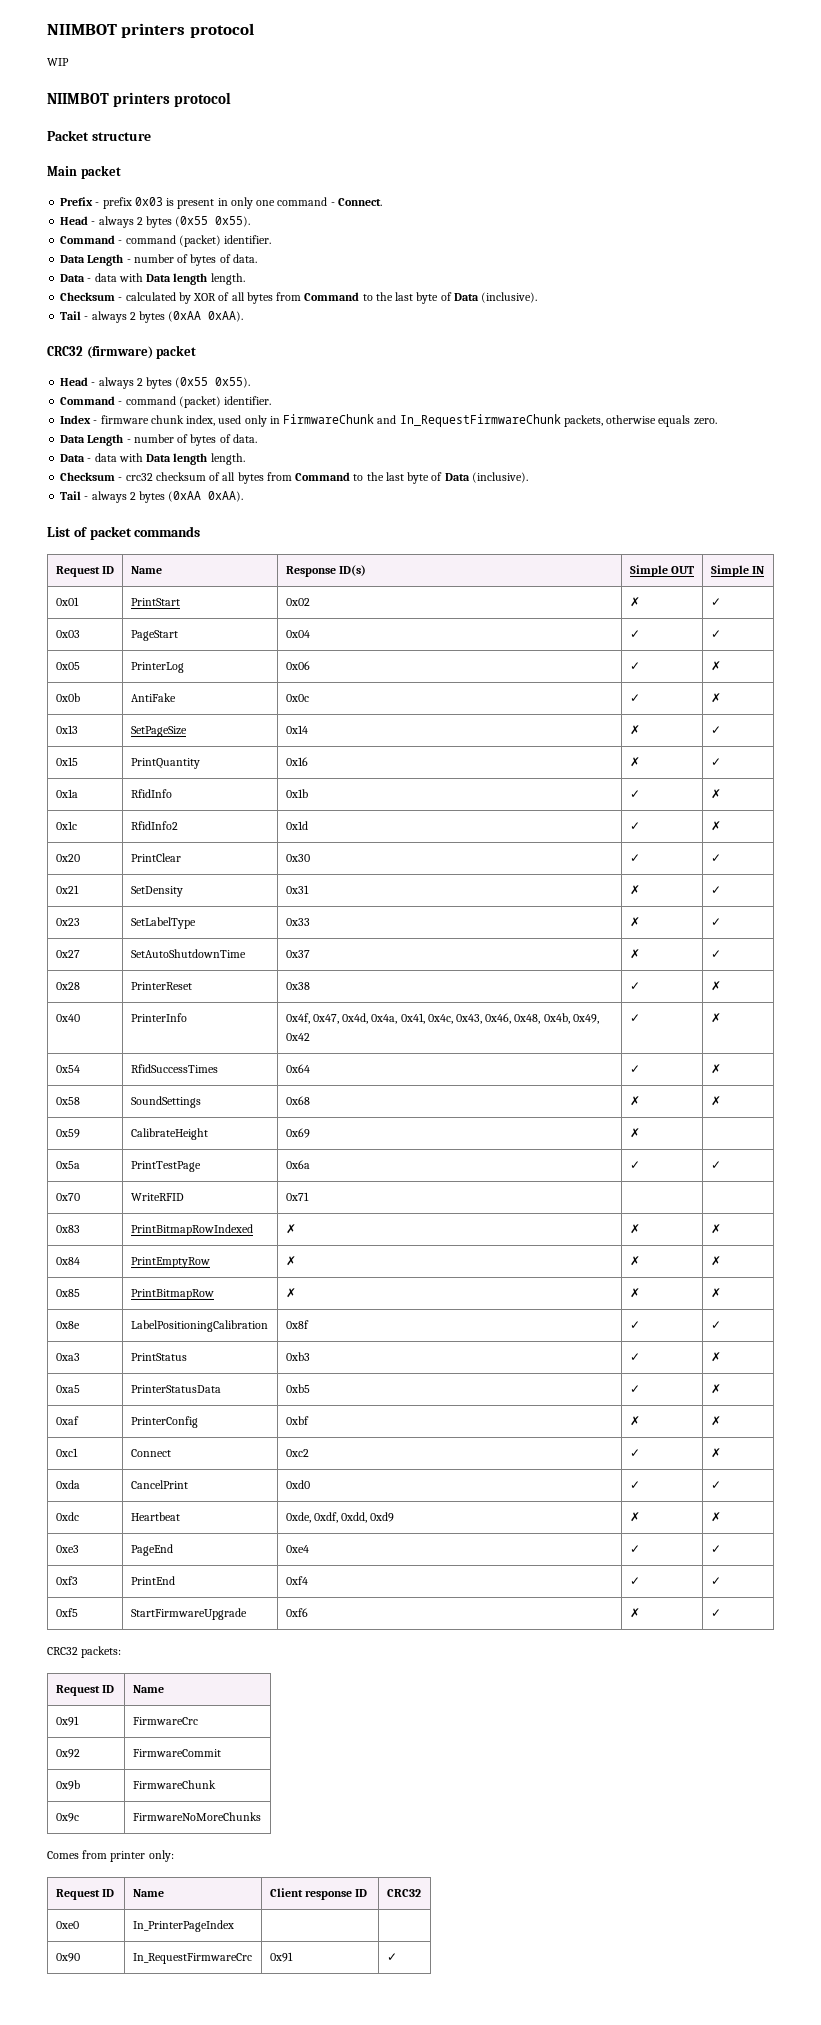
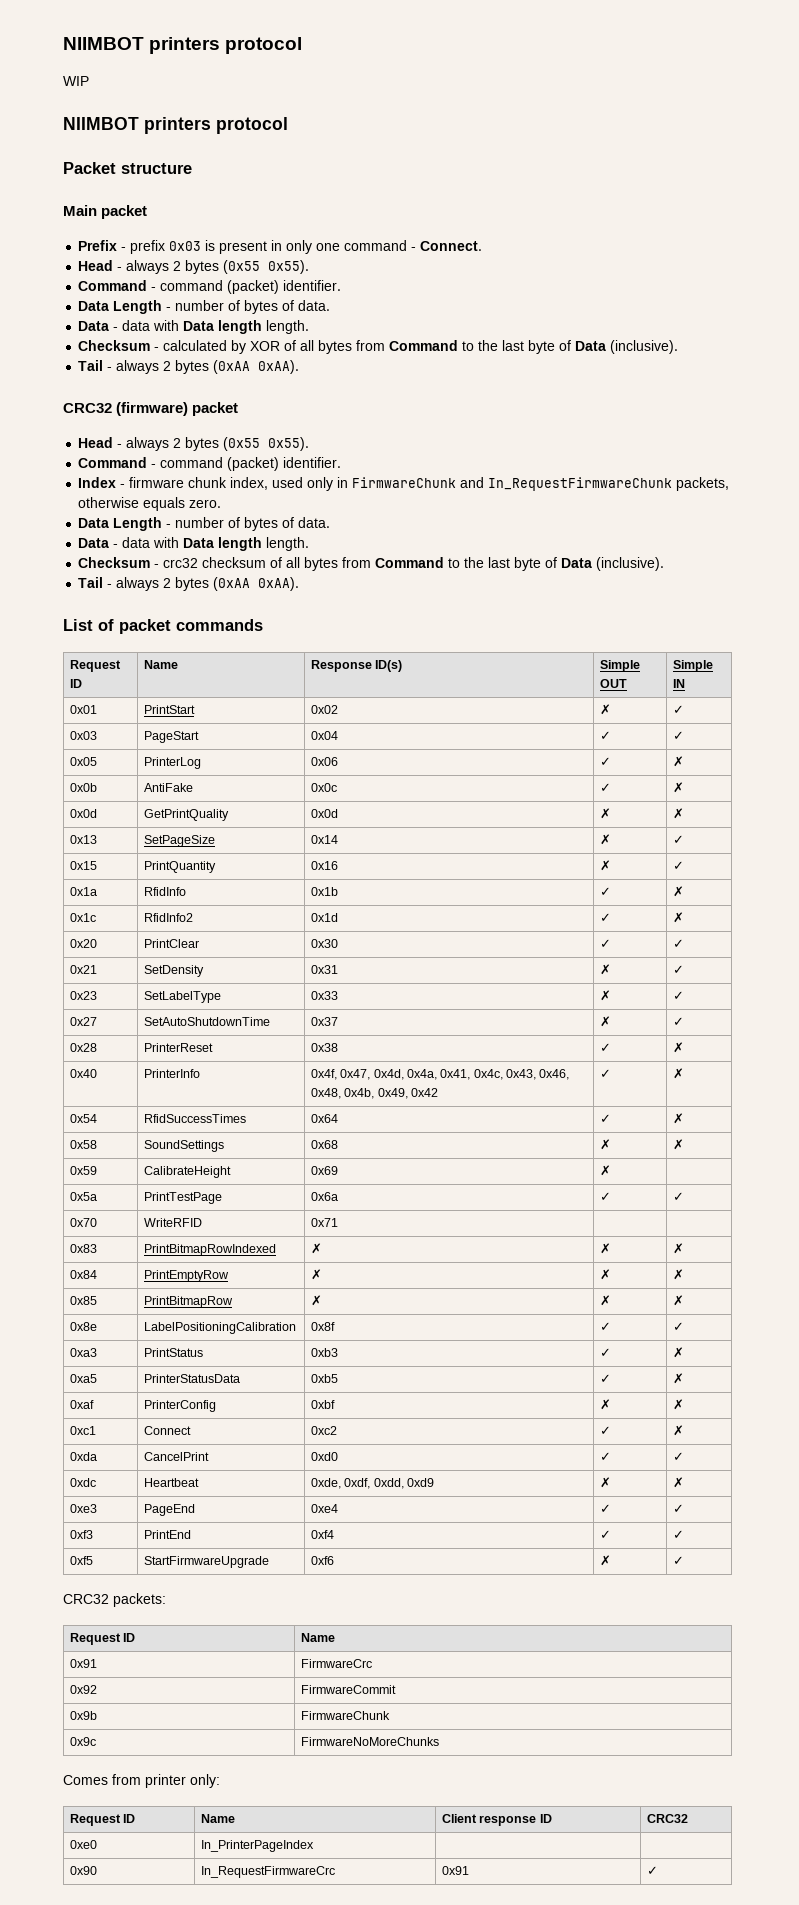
+ 0x0d | GetPrintQuality | 0x0d | ✗ | ✗

